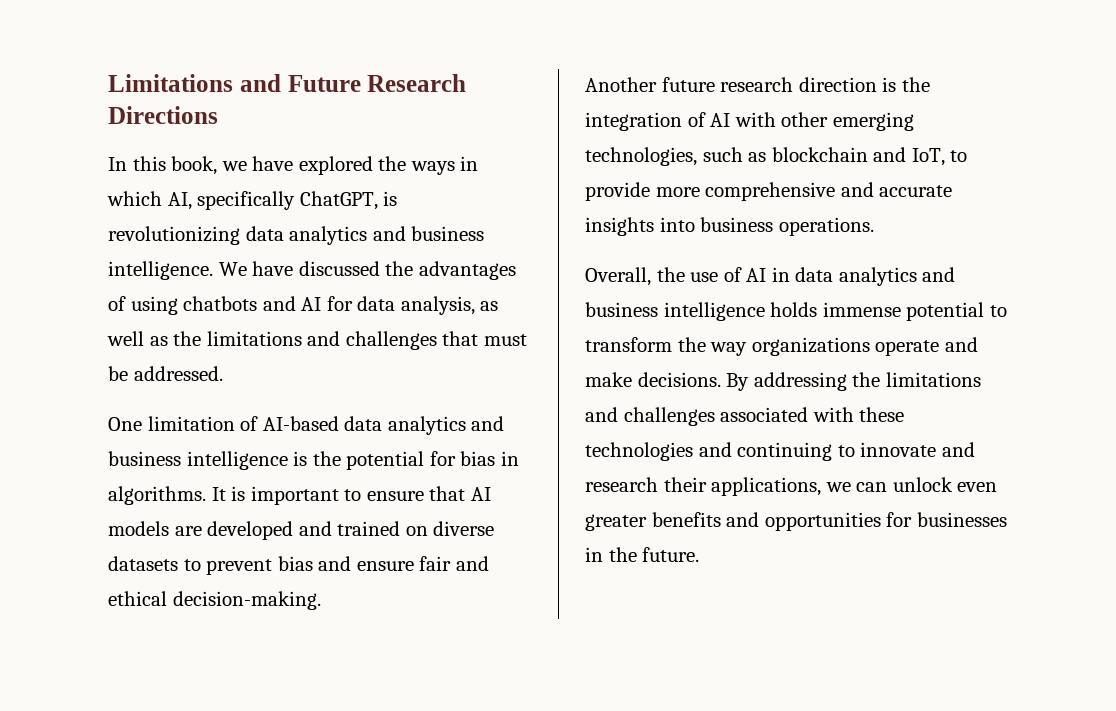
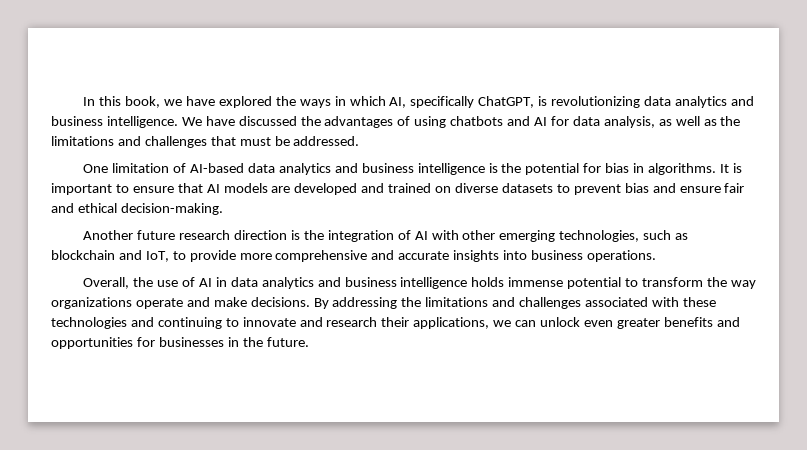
- Limitations and Future Research Directions

